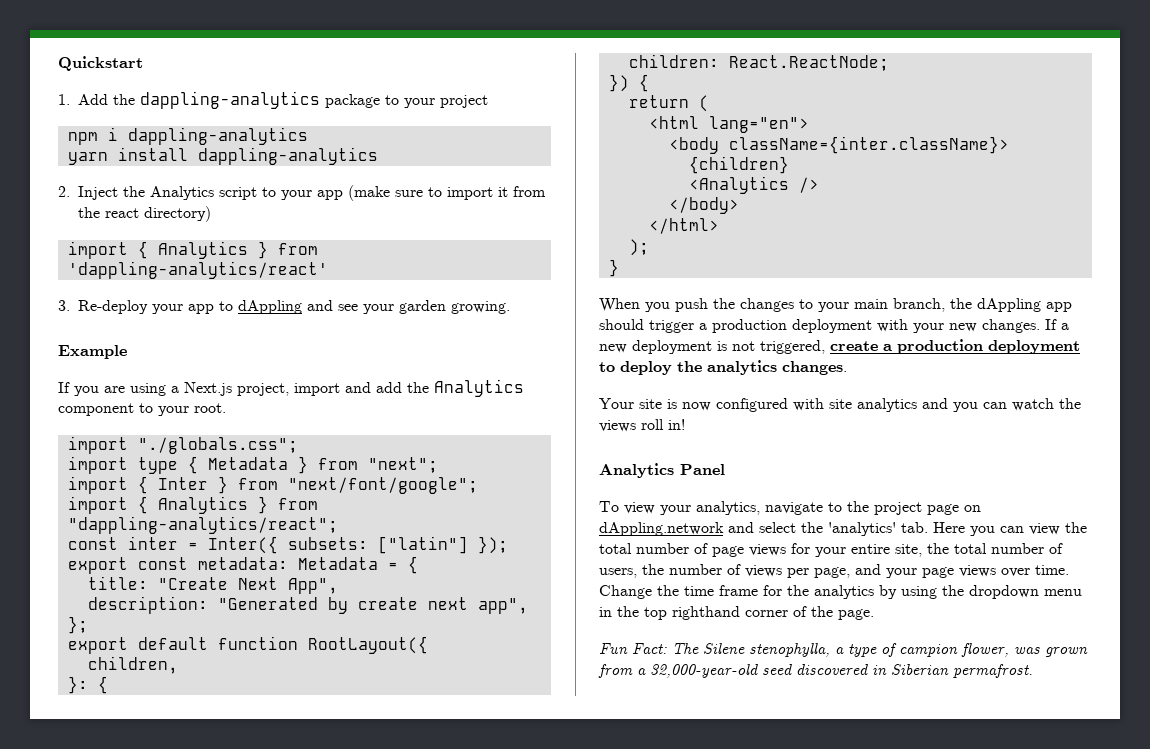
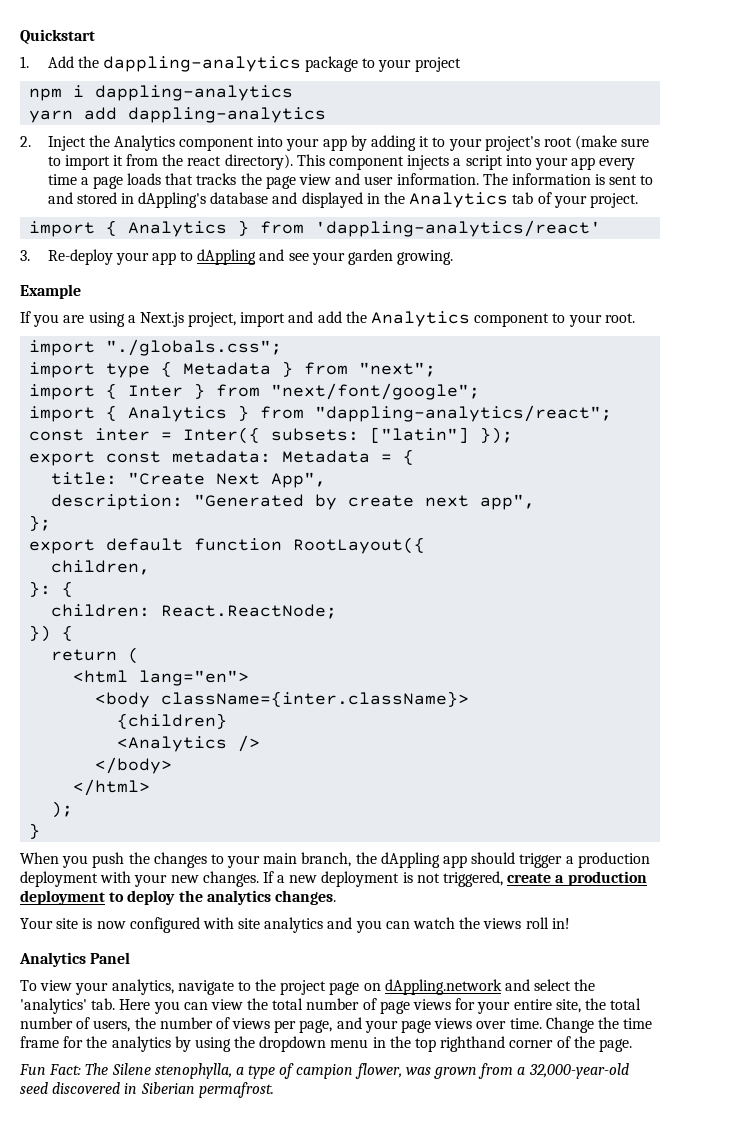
- yarn install dappling-analytics
+ yarn add dappling-analytics
- 2. Inject the Analytics script to your app (make sure to import it from the react directory)
+ 2. Inject the Analytics component into your app by adding it to your project's root (make sure to import it from the react directory). This component injects a script into your app every time a page loads that tracks the page view and user information. The information is sent to and stored in dAppling's database and displayed in the Analytics tab of your project.

